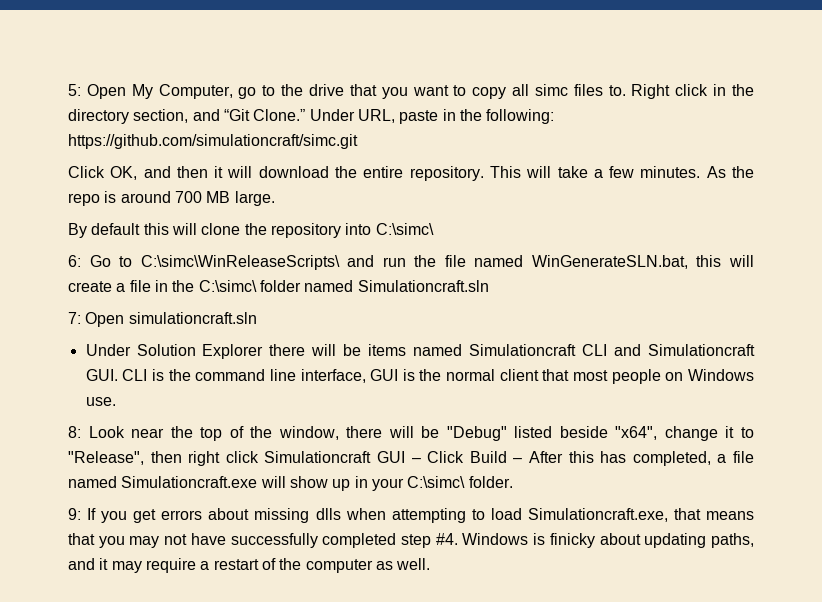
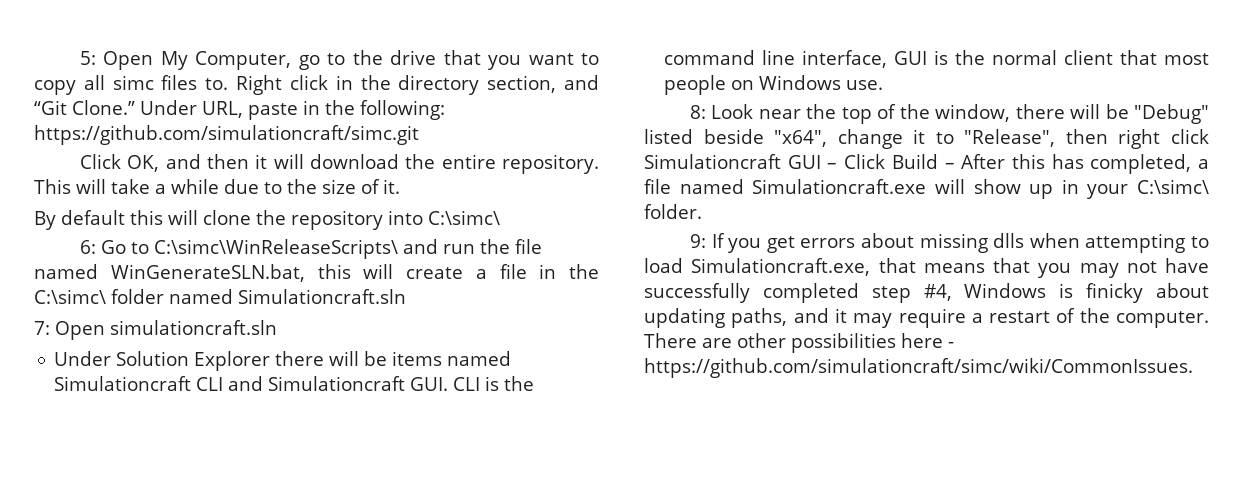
- This will take a few minutes. As the repo is around 700 MB large.
+ This will take a while due to the size of it.
- 9: If you get errors about missing dlls when attempting to load Simulationcraft.exe, that means that you may not have successfully completed step #4. Windows is finicky about updating paths, and it may require a restart of the computer as well.
+ 9: If you get errors about missing dlls when attempting to load Simulationcraft.exe, that means that you may not have successfully completed step #4, Windows is finicky about updating paths, and it may require a restart of the computer. There are other possibilities here - https://github.com/simulationcraft/simc/wiki/CommonIssues.

